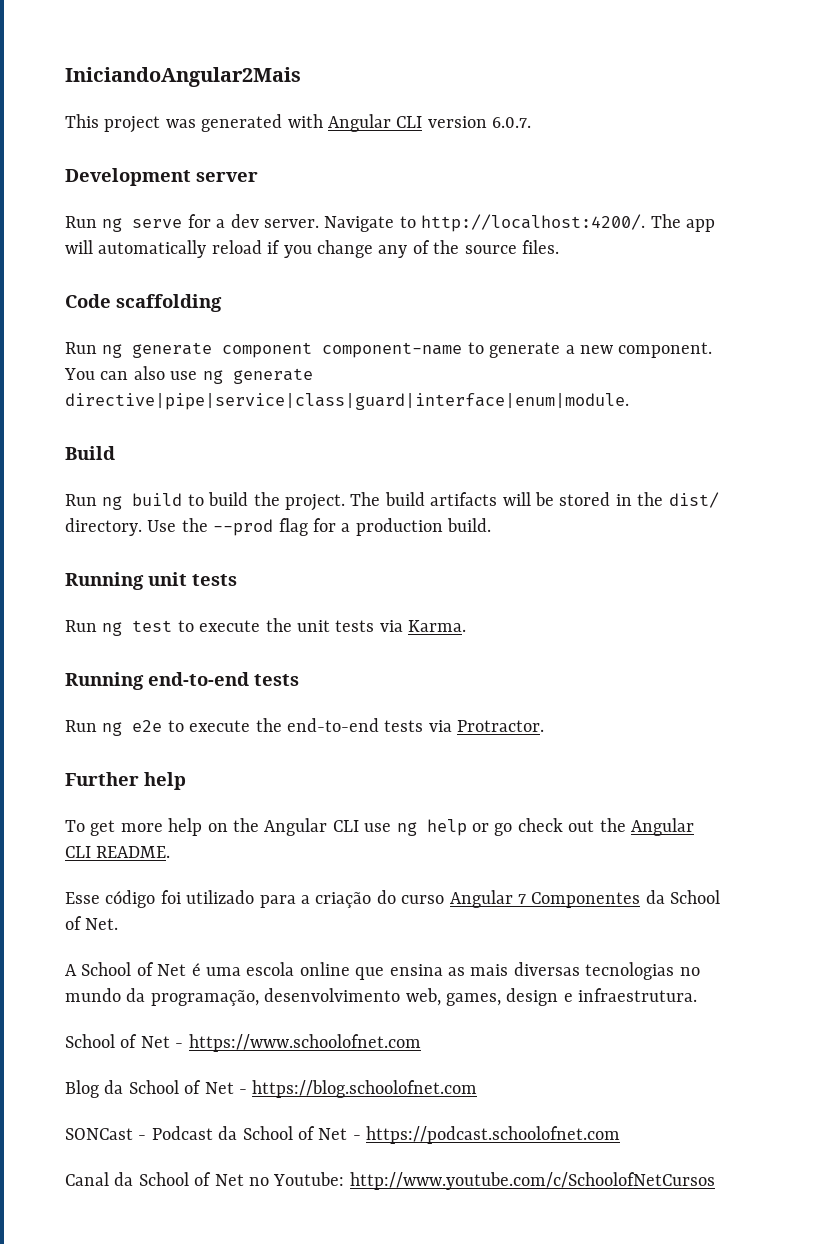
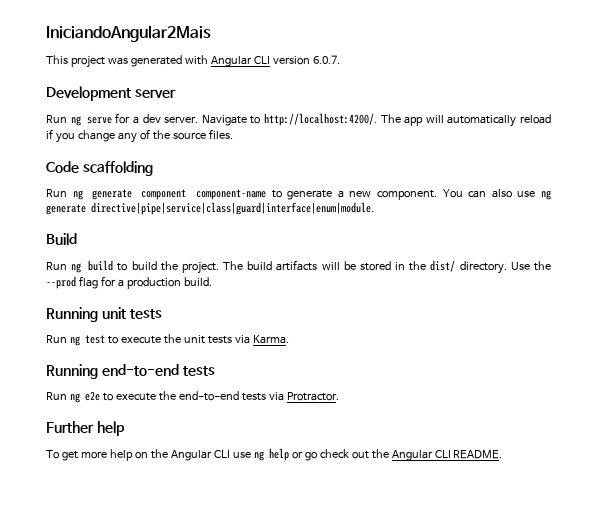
- Esse código foi utilizado para a criação do curso Angular 7 Componentes da School of Net.
- A School of Net é uma escola online que ensina as mais diversas tecnologias no mundo da programação, desenvolvimento web, games, design e infraestrutura.
- School of Net - https://www.schoolofnet.com
- Blog da School of Net - https://blog.schoolofnet.com
- SONCast - Podcast da School of Net - https://podcast.schoolofnet.com
- Canal da School of Net no Youtube: http://www.youtube.com/c/SchoolofNetCursos

